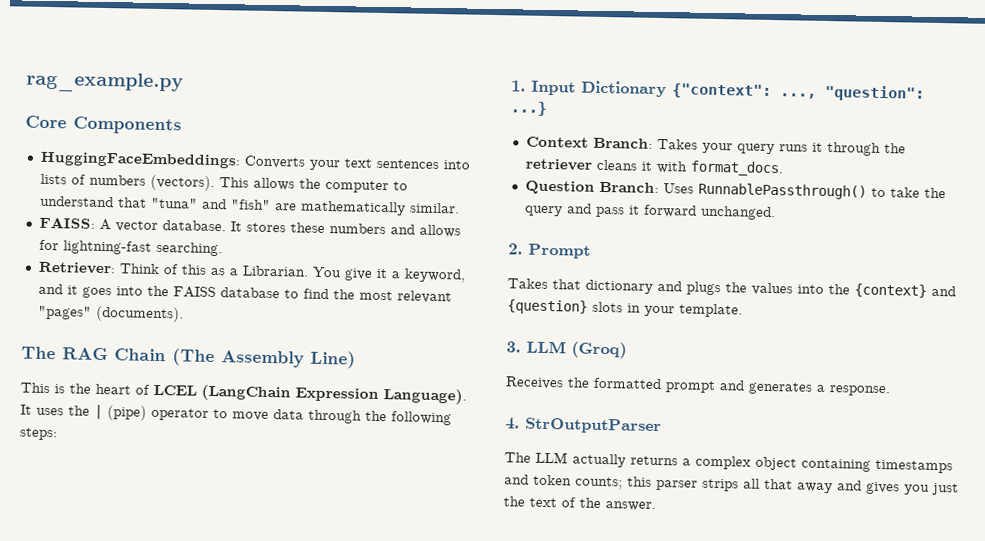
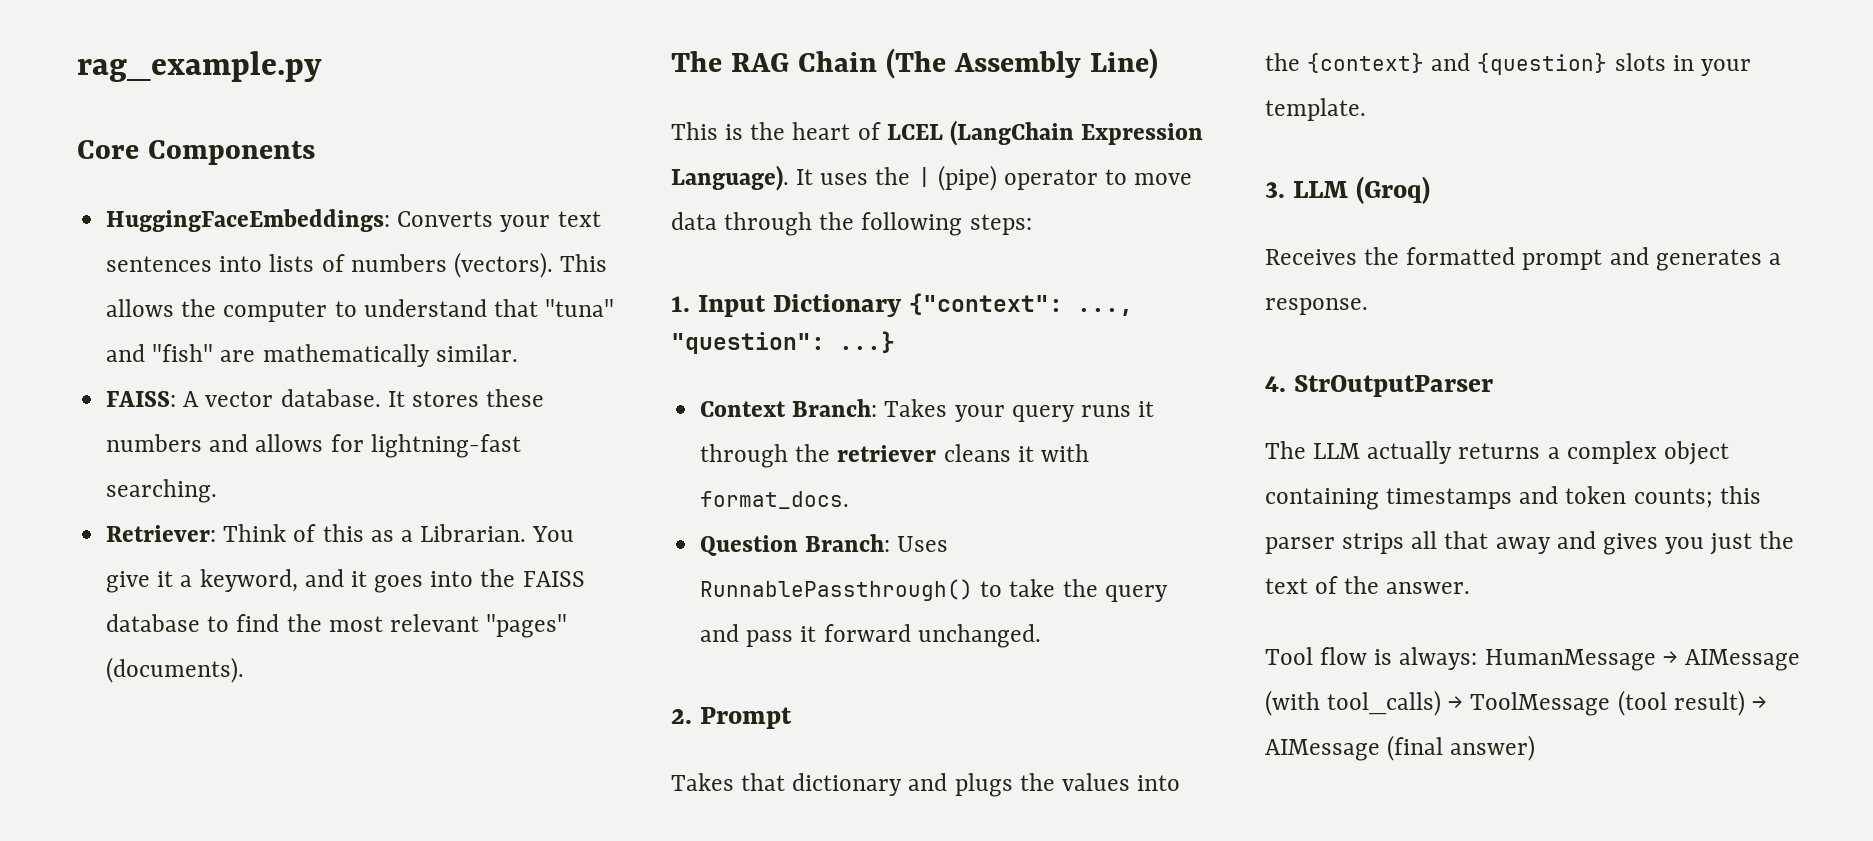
+ Tool flow is always: HumanMessage → AIMessage (with tool_calls) → ToolMessage (tool result) → AIMessage (final answer)

